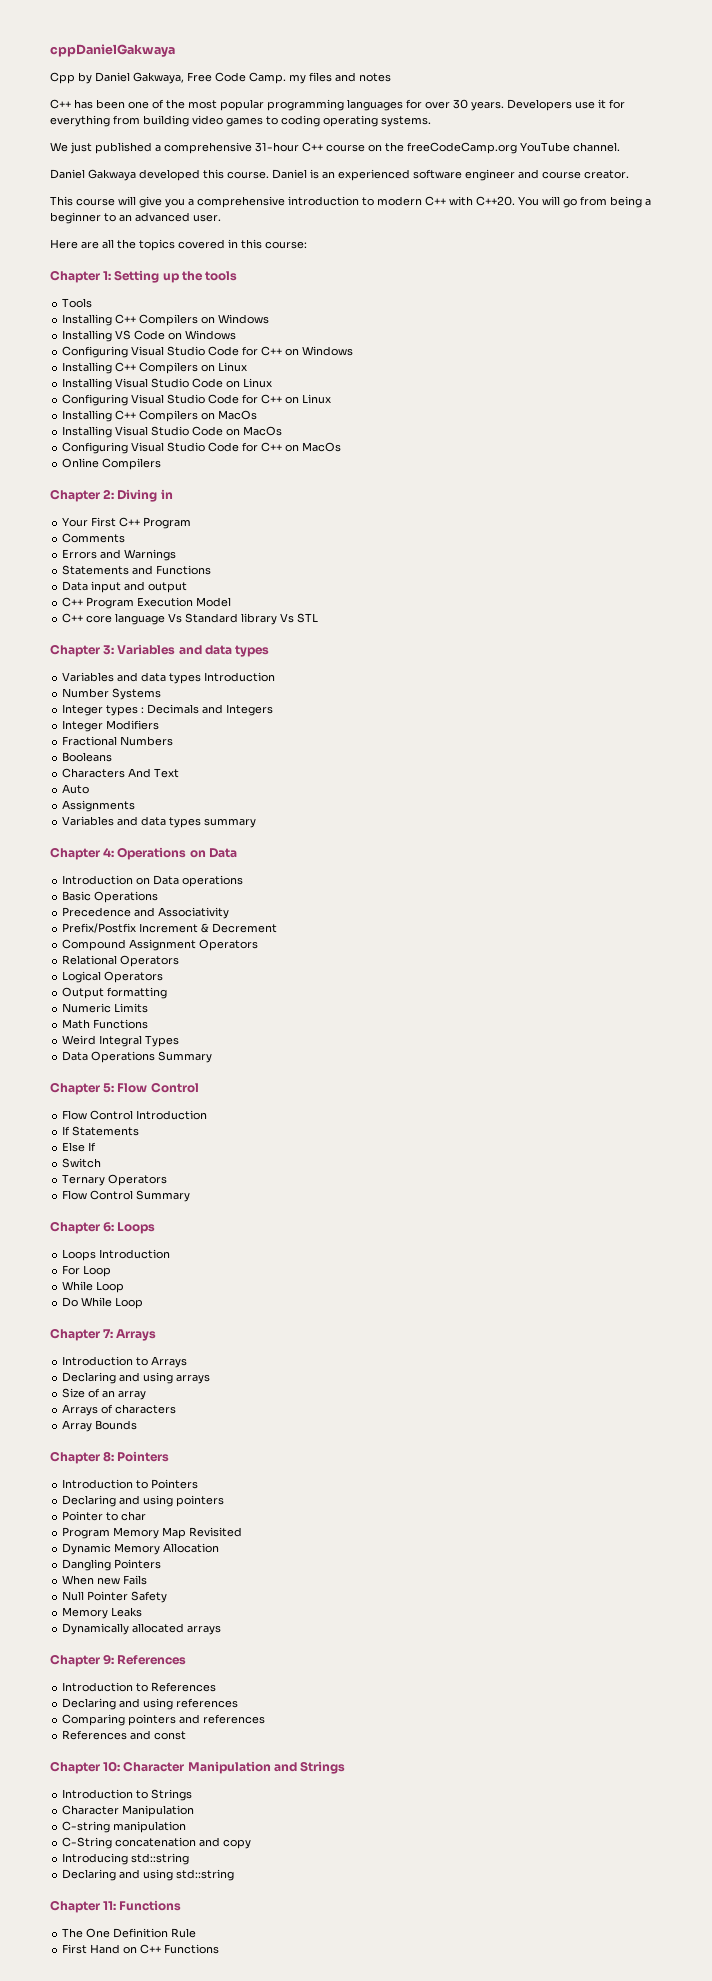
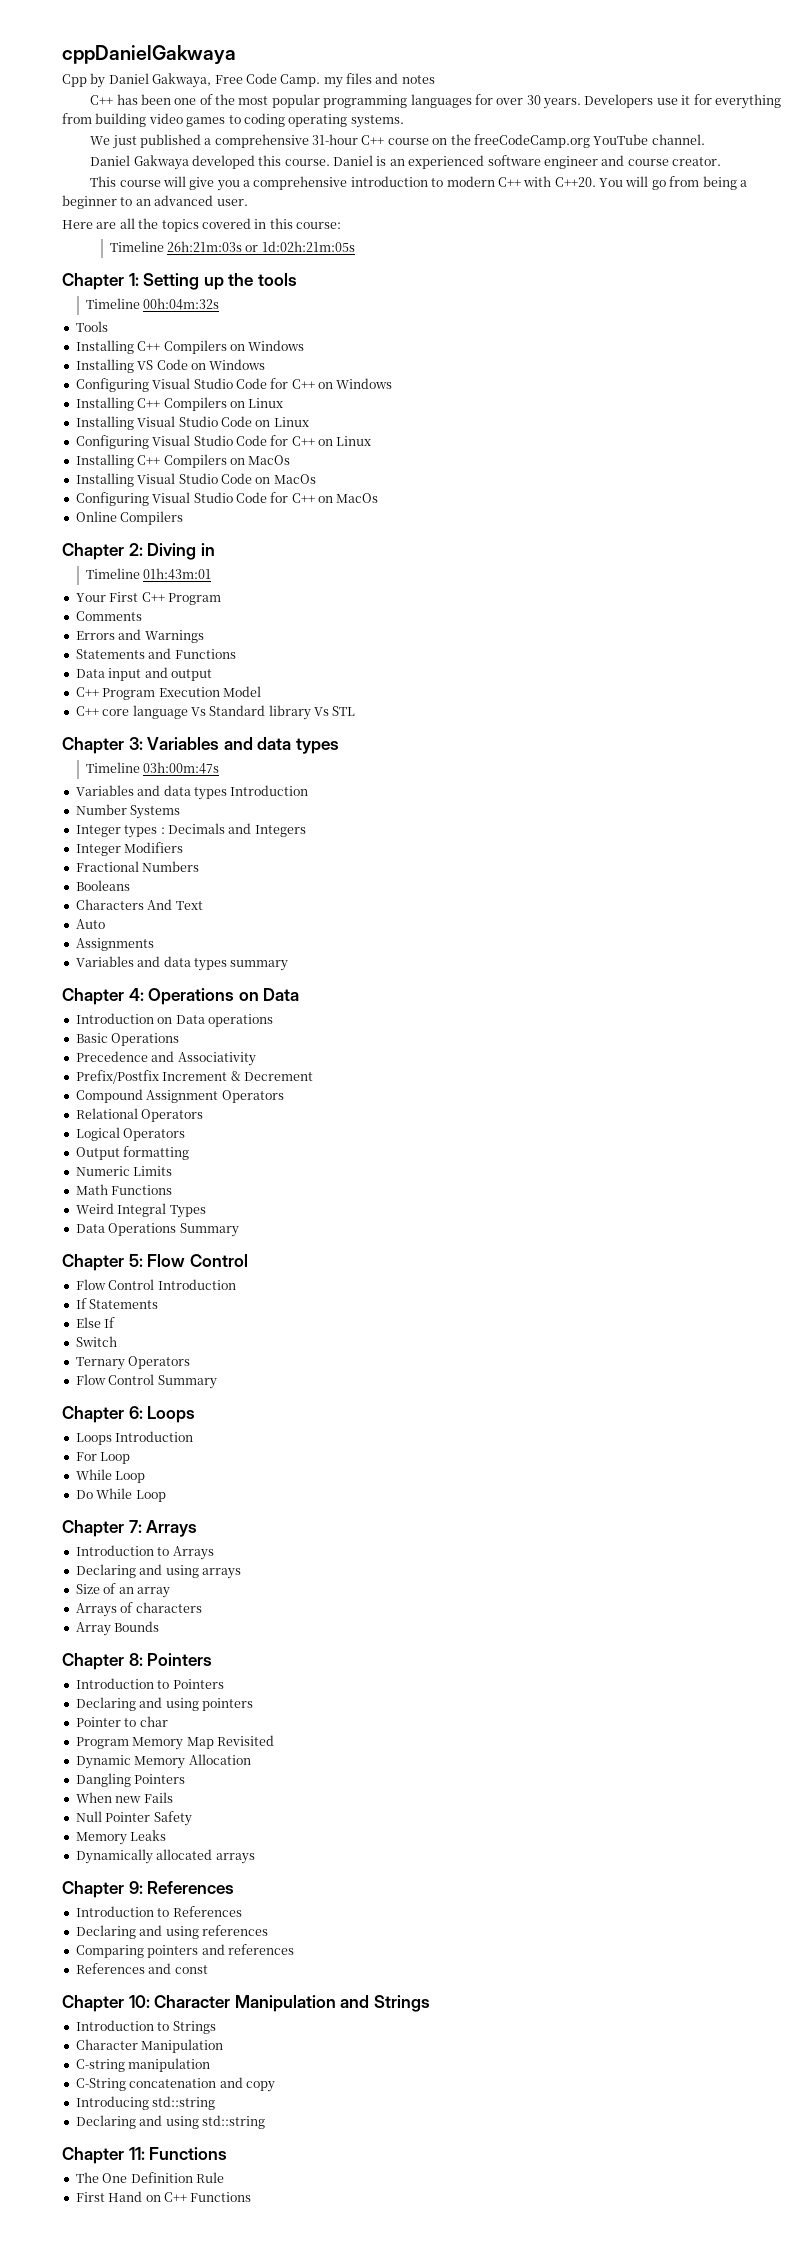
+ Timeline 26h:21m:03s or 1d:02h:21m:05s
+ Timeline 00h:04m:32s
+ Timeline 01h:43m:01
+ Timeline 03h:00m:47s

